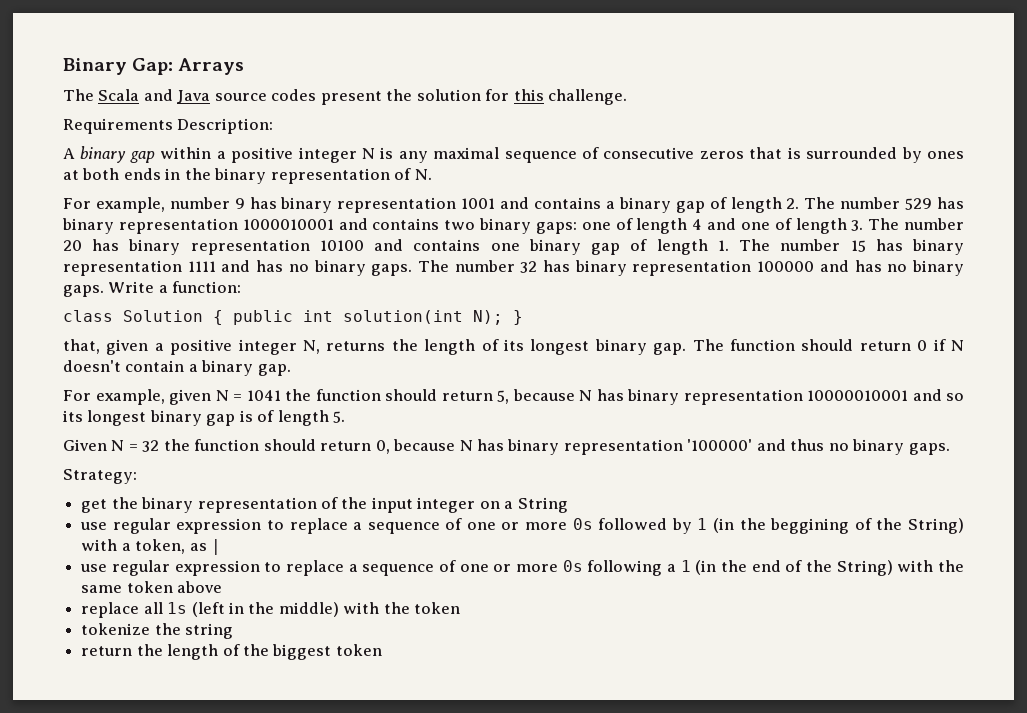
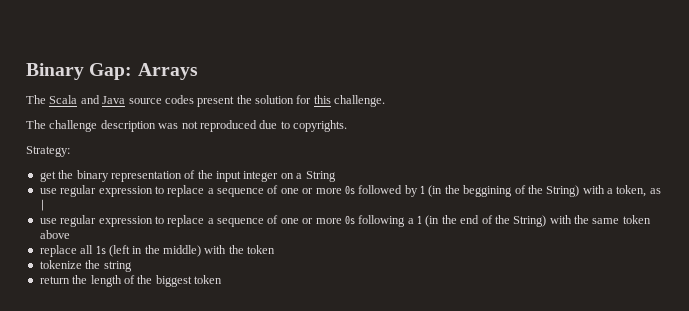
- Requirements Description:
- A binary gap within a positive integer N is any maximal sequence of consecutive zeros that is surrounded by ones at both ends in the binary representation of N.
- For example, number 9 has binary representation 1001 and contains a binary gap of length 2. The number 529 has binary representation 1000010001 and contains two binary gaps: one of length 4 and one of length 3. The number 20 has binary representation 10100 and contains one binary gap of length 1. The number 15 has binary representation 1111 and has no binary gaps. The number 32 has binary representation 100000 and has no binary gaps. Write a function:
- class Solution { public int solution(int N); }
- that, given a positive integer N, returns the length of its longest binary gap. The function should return 0 if N doesn't contain a binary gap.
- For example, given N = 1041 the function should return 5, because N has binary representation 10000010001 and so its longest binary gap is of length 5.
- Given N = 32 the function should return 0, because N has binary representation '100000' and thus no binary gaps.
+ The challenge description was not reproduced due to copyrights.

